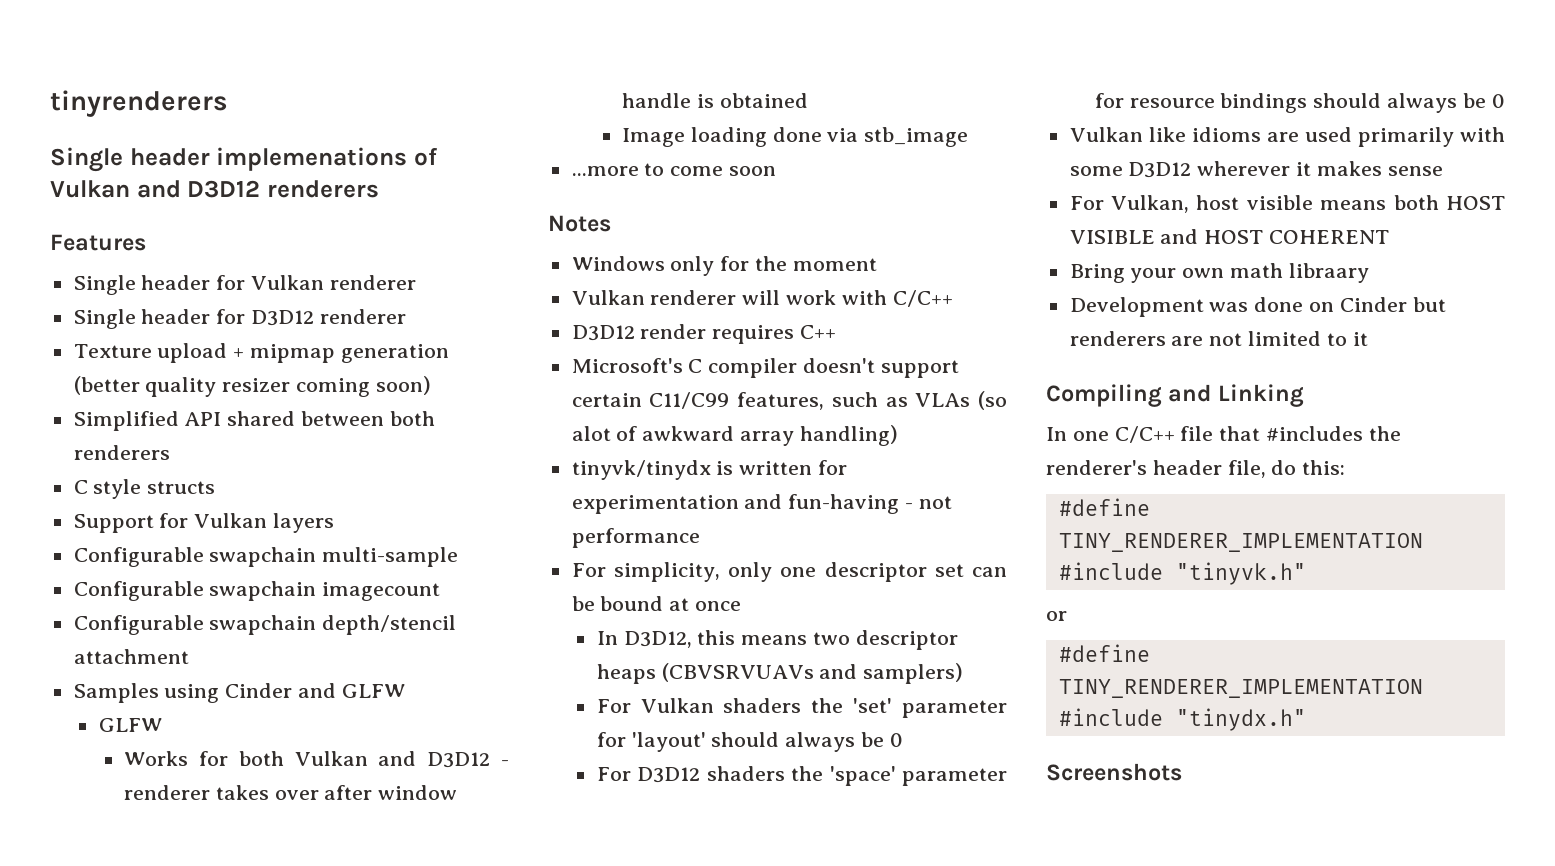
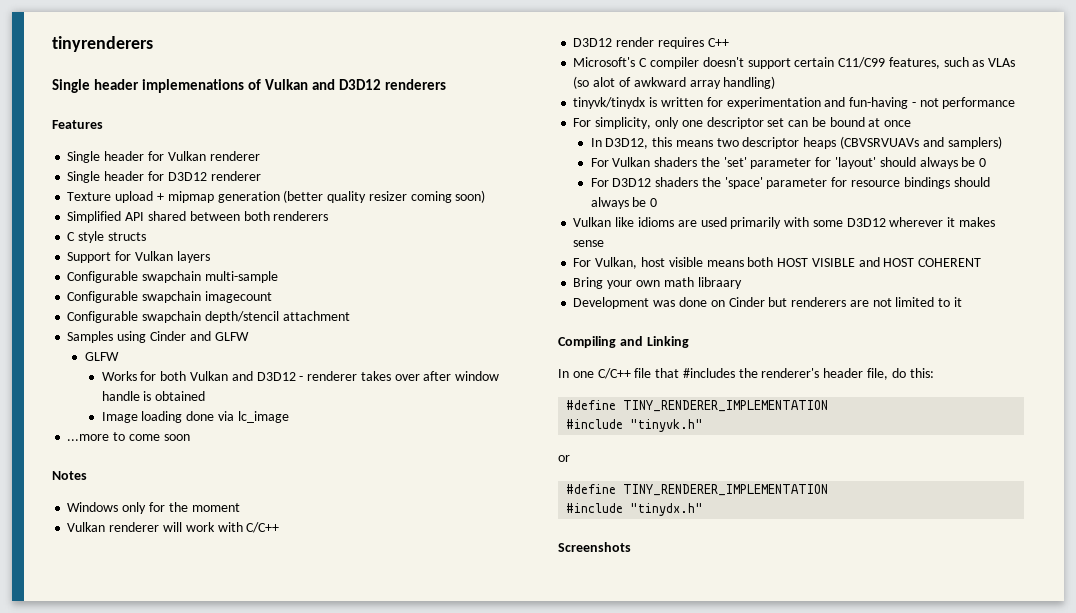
- Image loading done via stb_image
+ Image loading done via lc_image

